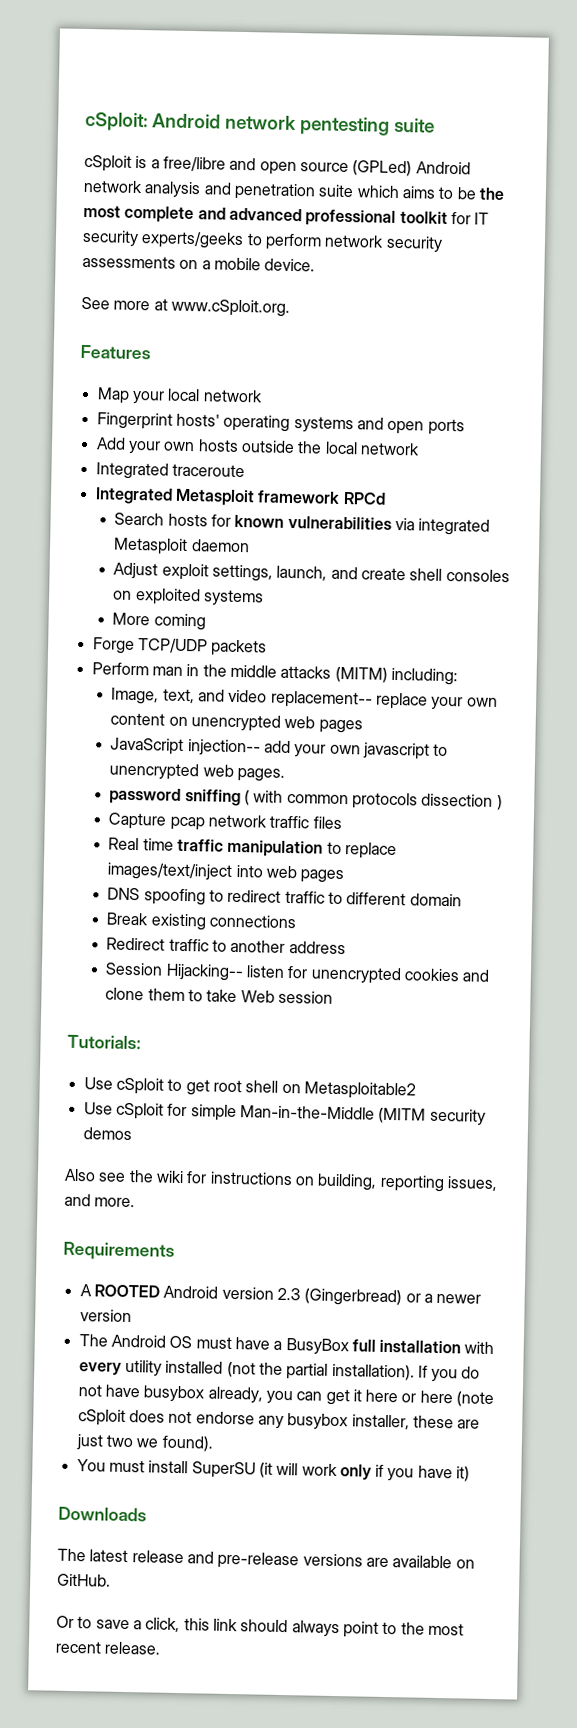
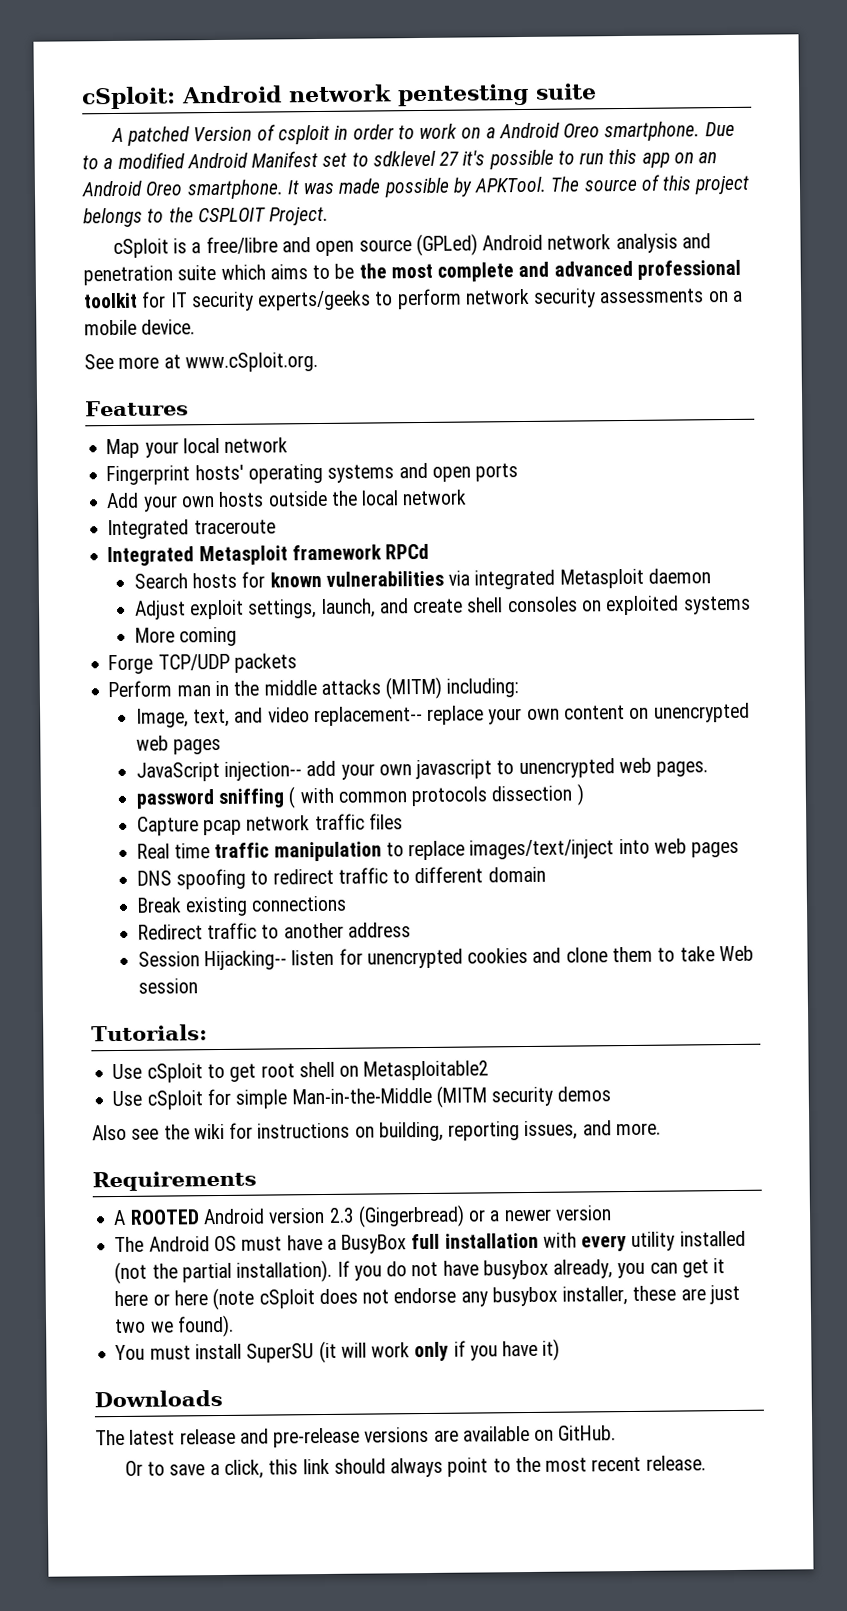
+ A patched Version of csploit in order to work on a Android Oreo smartphone. Due to a modified Android Manifest set to sdklevel 27 it's possible to run this app on an Android Oreo smartphone. It was made possible by APKTool. The source of this project belongs to the CSPLOIT Project.

